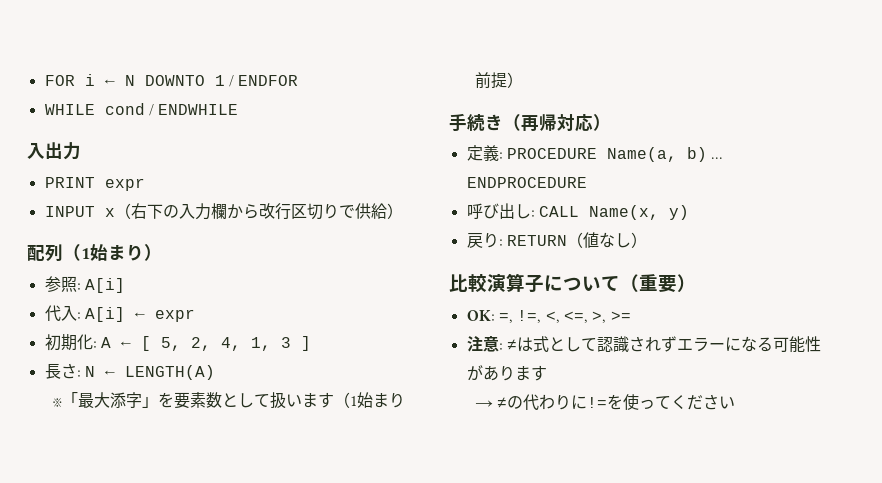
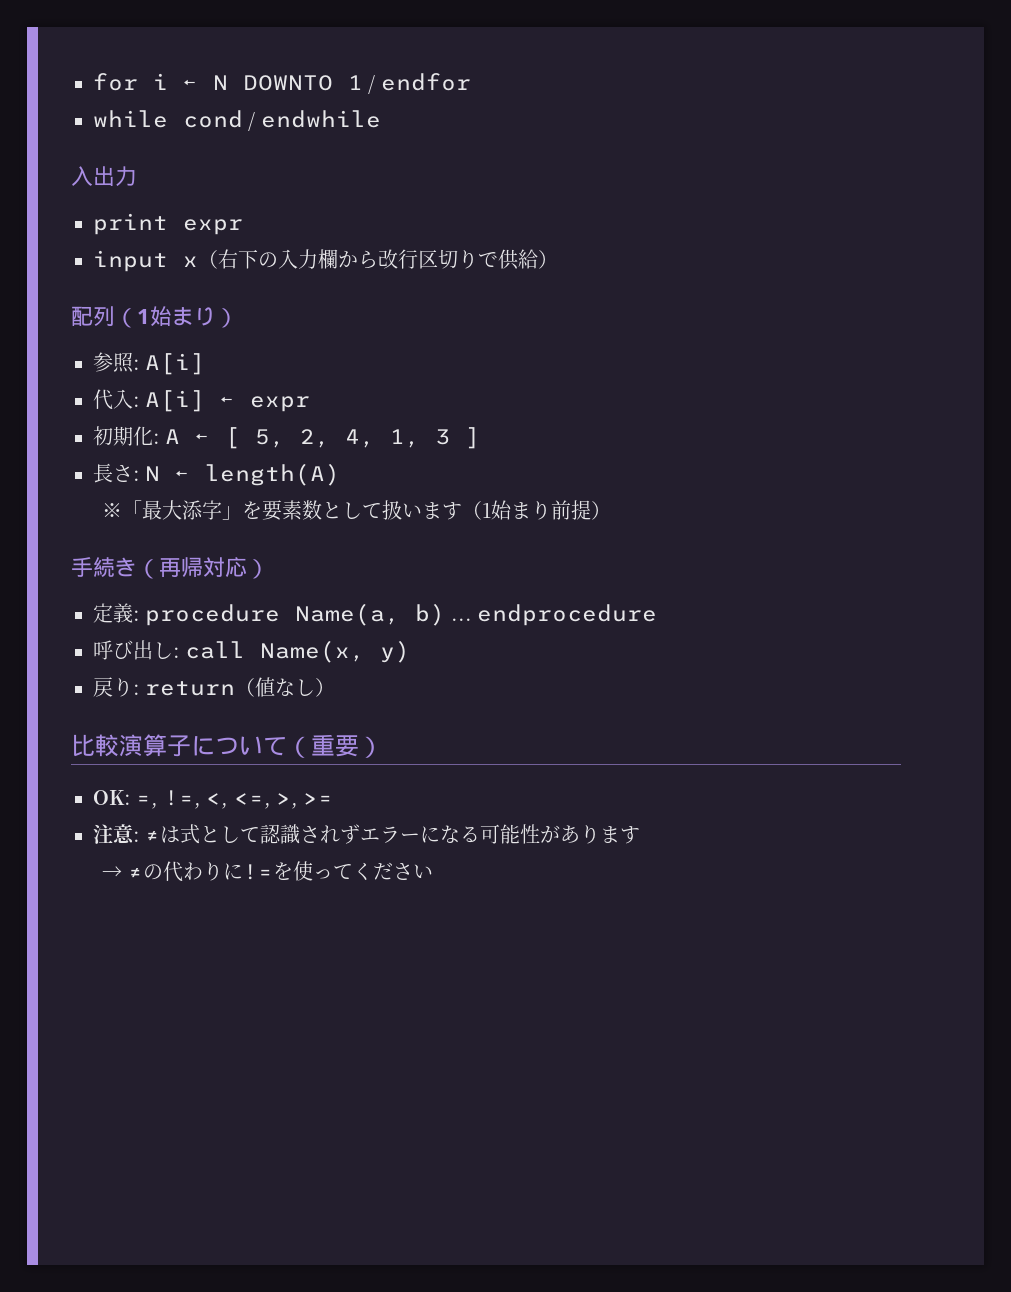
- FOR i ← N DOWNTO 1 / ENDFOR
- WHILE cond / ENDWHILE
+ for i ← N DOWNTO 1 / endfor
+ while cond / endwhile
- PRINT expr
- INPUT x（右下の入力欄から改行区切りで供給）
+ print expr
+ input x（右下の入力欄から改行区切りで供給）
- 長さ: N ← LENGTH(A)
+ 長さ: N ← length(A)
- 定義: PROCEDURE Name(a, b) ... ENDPROCEDURE
+ 定義: procedure Name(a, b) ... endprocedure
- 呼び出し: CALL Name(x, y)
+ 呼び出し: call Name(x, y)
- 戻り: RETURN（値なし）
+ 戻り: return（値なし）

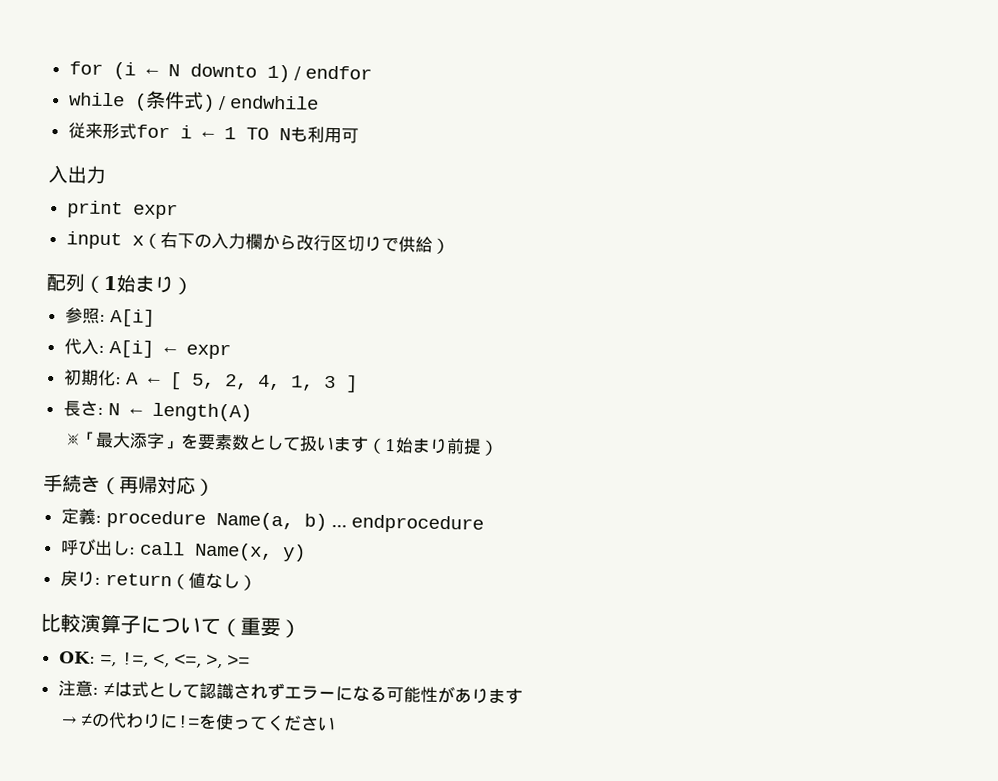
- for i ← N DOWNTO 1 / endfor
+ for (i ← N downto 1) / endfor
- while cond / endwhile
+ while (条件式) / endwhile
+ 従来形式for i ← 1 TO Nも利用可

